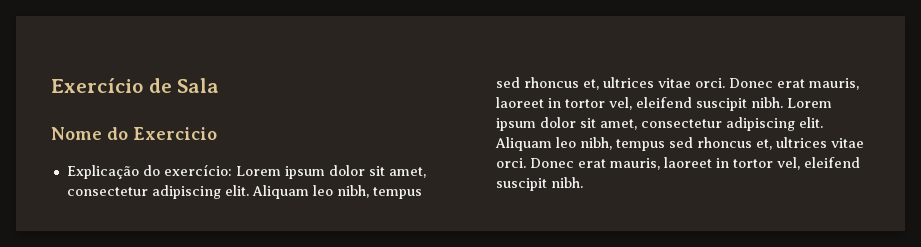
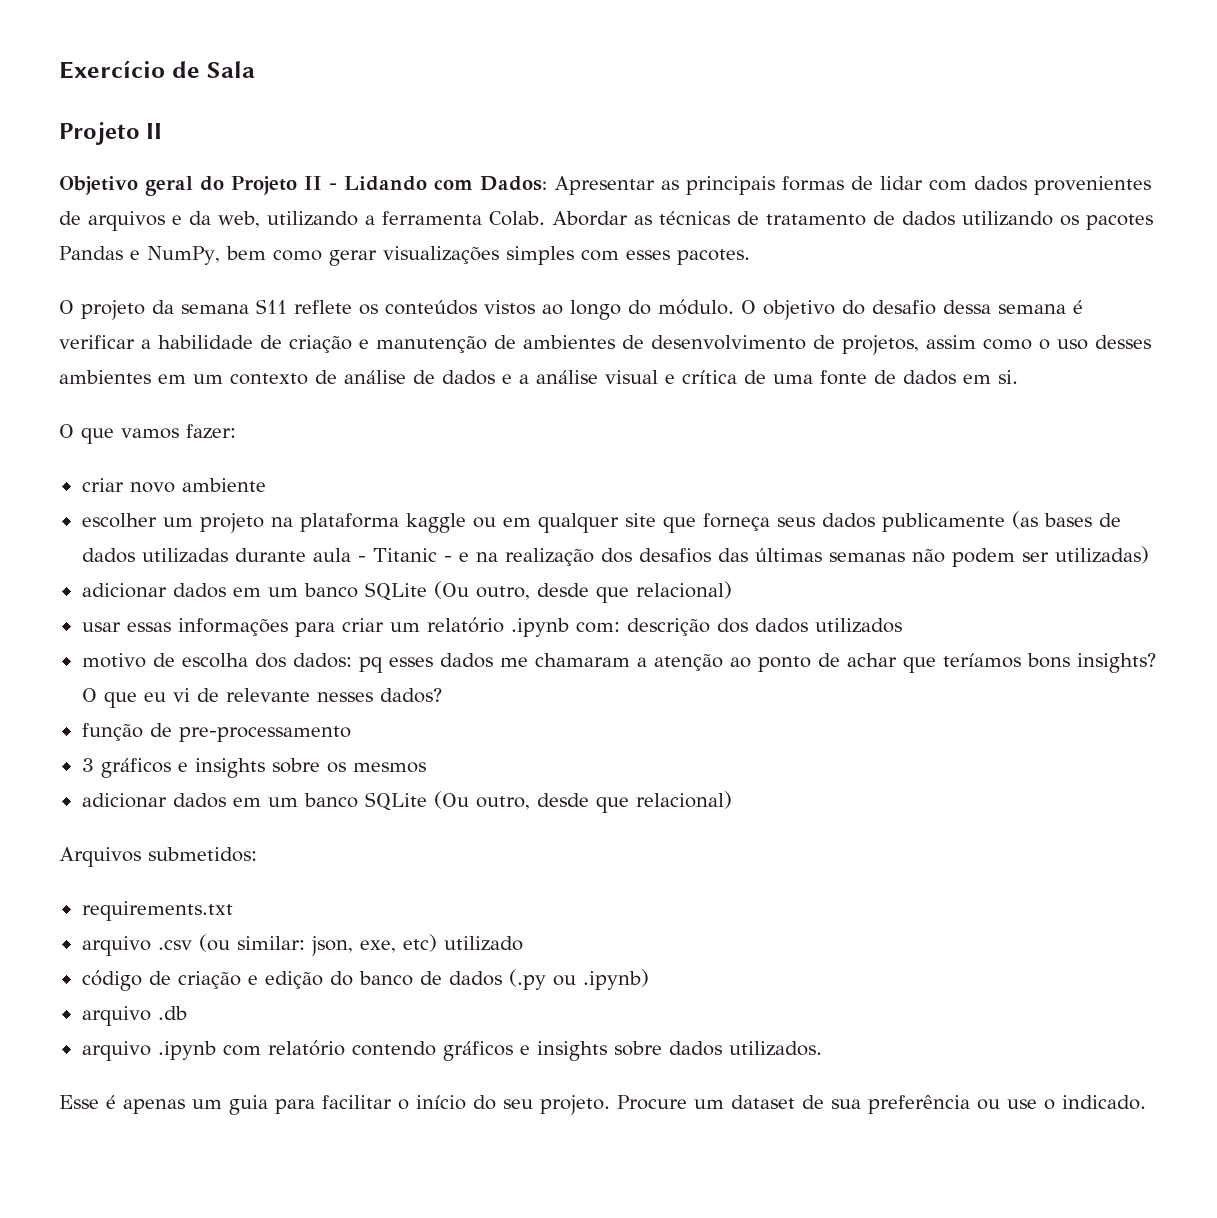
  Exercício de Sala
- Nome do Exercicio
- Explicação do exercício: Lorem ipsum dolor sit amet, consectetur adipiscing elit. Aliquam leo nibh, tempus sed rhoncus et, ultrices vitae orci. Donec erat mauris, laoreet in tortor vel, eleifend suscipit nibh. Lorem ipsum dolor sit amet, consectetur adipiscing elit. Aliquam leo nibh, tempus sed rhoncus et, ultrices vitae orci. Donec erat mauris, laoreet in tortor vel, eleifend suscipit nibh.
+ Projeto II
+ Objetivo geral do Projeto II - Lidando com Dados: Apresentar as principais formas de lidar com dados provenientes de arquivos e da web, utilizando a ferramenta Colab. Abordar as técnicas de tratamento de dados utilizando os pacotes Pandas e NumPy, bem como gerar visualizações simples com esses pacotes.
+ O projeto da semana S11 reflete os conteúdos vistos ao longo do módulo. O objetivo do desafio dessa semana é verificar a habilidade de criação e manutenção de ambientes de desenvolvimento de projetos, assim como o uso desses ambientes em um contexto de análise de dados e a análise visual e crítica de uma fonte de dados em si.
+ O que vamos fazer:
+ criar novo ambiente
+ escolher um projeto na plataforma kaggle ou em qualquer site que forneça seus dados publicamente (as bases de dados utilizadas durante aula - Titanic - e na realização dos desafios das últimas semanas não podem ser utilizadas)
+ adicionar dados em um banco SQLite (Ou outro, desde que relacional)
+ usar essas informações para criar um relatório .ipynb com: descrição dos dados utilizados
+ motivo de escolha dos dados: pq esses dados me chamaram a atenção ao ponto de achar que teríamos bons insights? O que eu vi de relevante nesses dados?
+ função de pre-processamento
+ 3 gráficos e insights sobre os mesmos
+ adicionar dados em um banco SQLite (Ou outro, desde que relacional)
+ Arquivos submetidos:
+ requirements.txt
+ arquivo .csv (ou similar: json, exe, etc) utilizado
+ código de criação e edição do banco de dados (.py ou .ipynb)
+ arquivo .db
+ arquivo .ipynb com relatório contendo gráficos e insights sobre dados utilizados.
+ Esse é apenas um guia para facilitar o início do seu projeto. Procure um dataset de sua preferência ou use o indicado.

